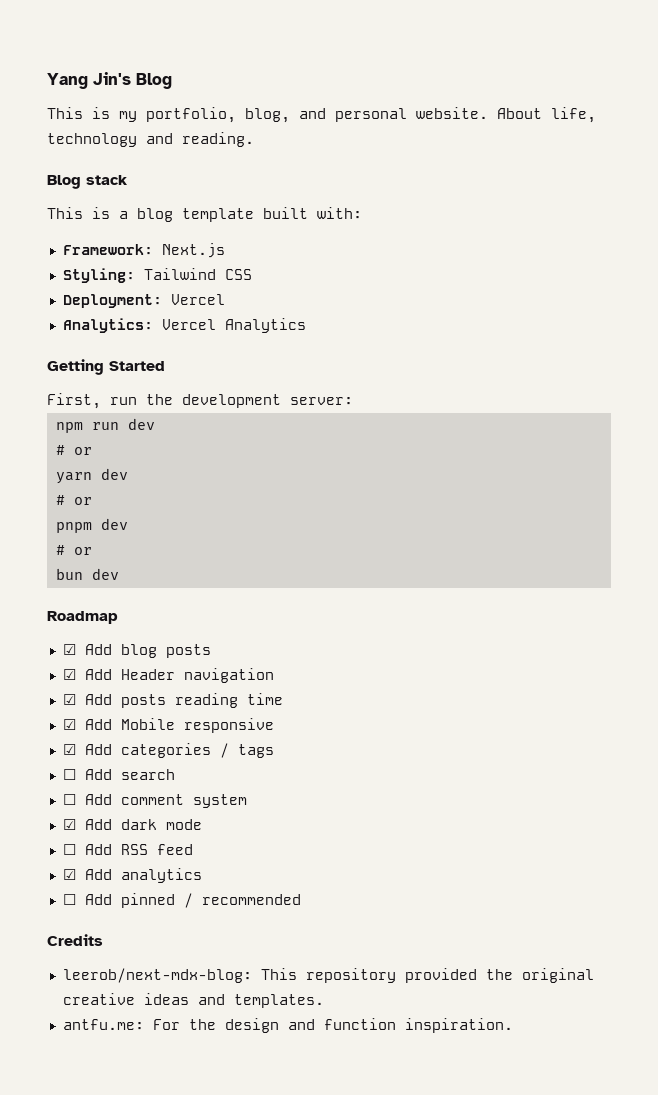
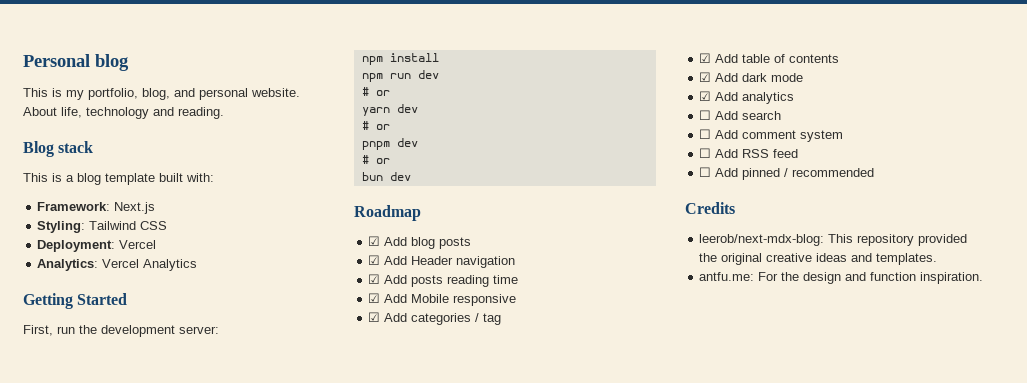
- Yang Jin's Blog
+ Personal blog
+ npm install
- ☑ Add categories / tags
+ ☑ Add categories / tag
+ ☑ Add table of contents
+ ☑ Add dark mode
+ ☑ Add analytics
- ☑ Add dark mode
- ☑ Add analytics

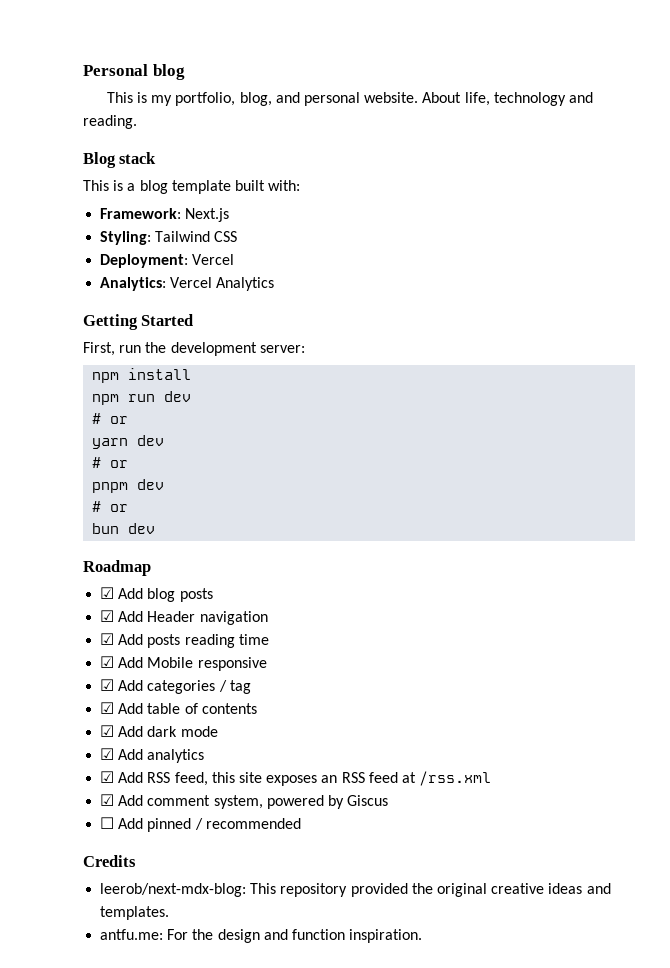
- ☐ Add search
- ☐ Add comment system
- ☐ Add RSS feed
+ ☑ Add RSS feed, this site exposes an RSS feed at /rss.xml
+ ☑ Add comment system, powered by Giscus

